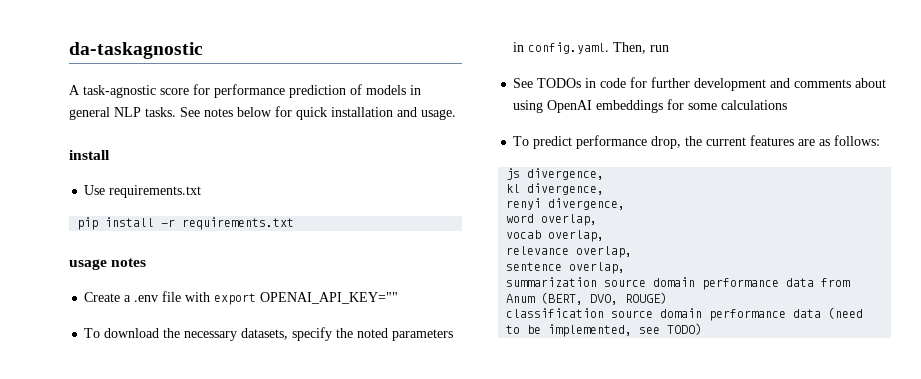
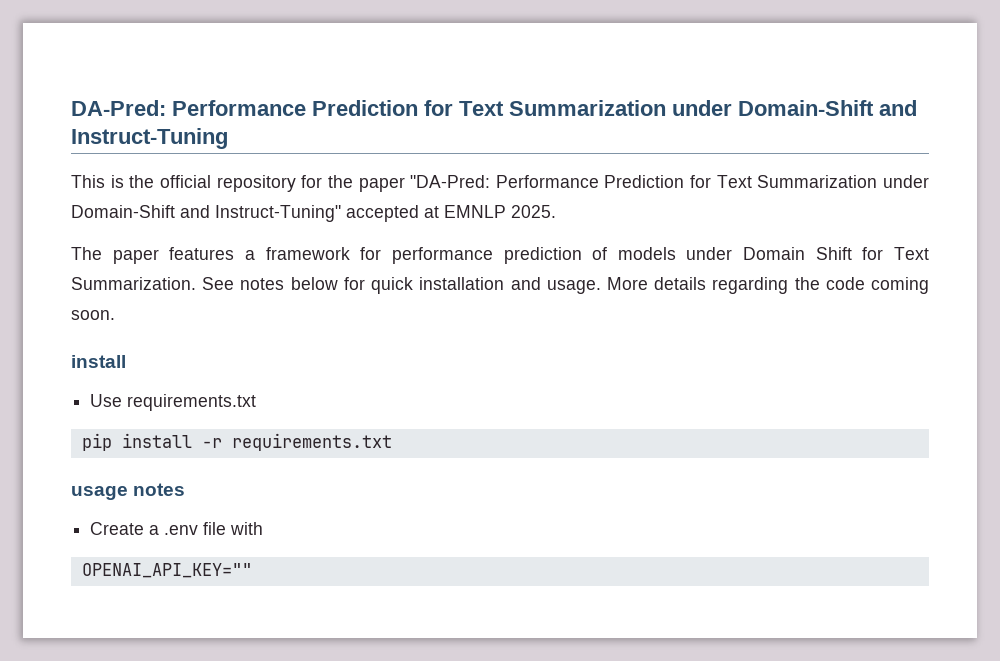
- da-taskagnostic
- A task-agnostic score for performance prediction of models in general NLP tasks.
+ DA-Pred: Performance Prediction for Text Summarization under Domain-Shift and Instruct-Tuning
+ This is the official repository for the paper "DA-Pred: Performance Prediction for Text Summarization under Domain-Shift and Instruct-Tuning" accepted at EMNLP 2025.
+ The paper features a framework for performance prediction of models under Domain Shift for Text Summarization.
+ More details regarding the code coming soon.
- Create a .env file with export OPENAI_API_KEY=""
+ Create a .env file with
+ OPENAI_API_KEY=""
- To download the necessary datasets, specify the noted parameters in config.yaml. Then, run
- See TODOs in code for further development and comments about using OpenAI embeddings for some calculations
- To predict performance drop, the current features are as follows:
- js divergence,
- kl divergence,
- renyi divergence,
- word overlap,
- vocab overlap,
- relevance overlap,
- sentence overlap,
- summarization source domain performance data from Anum (BERT, DVO, ROUGE)
- classification source domain performance data (need to be implemented, see TODO)

